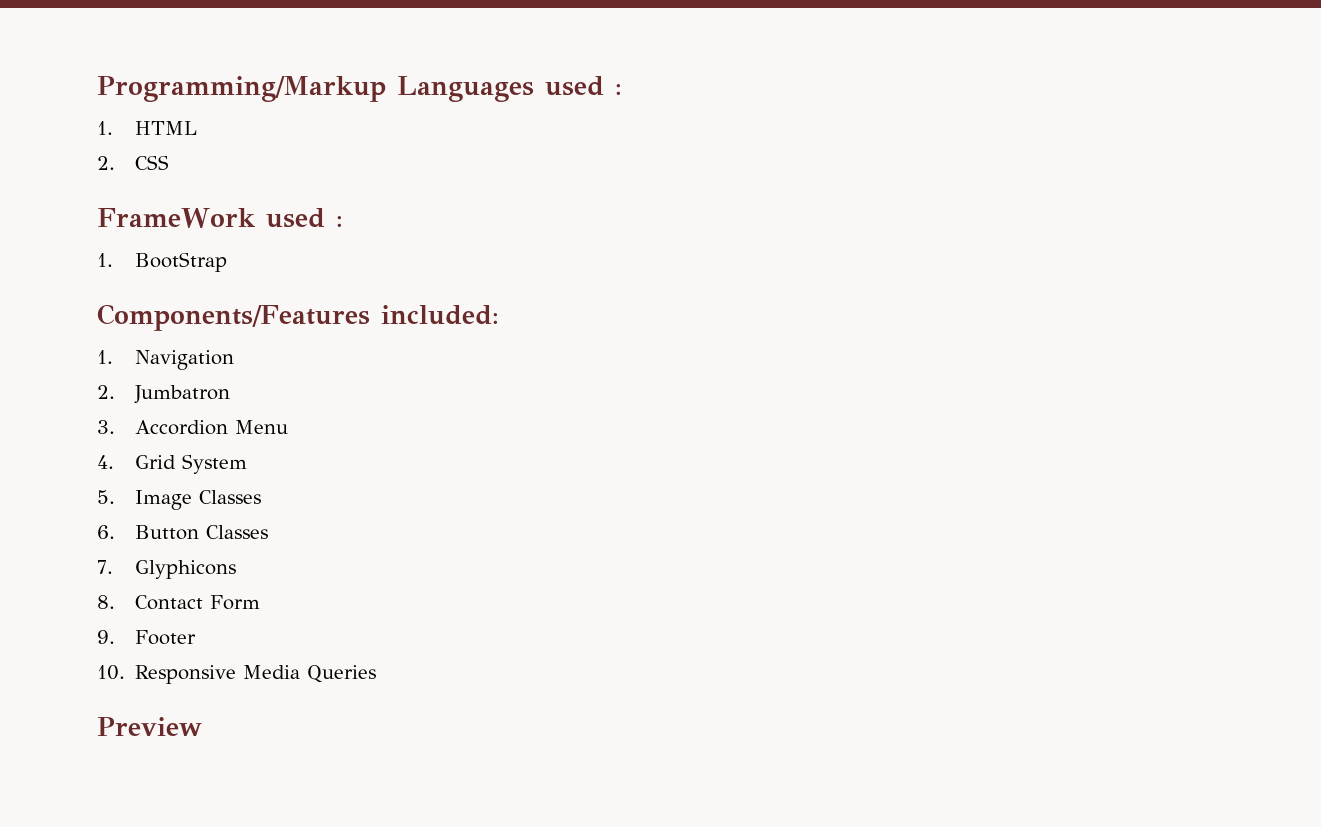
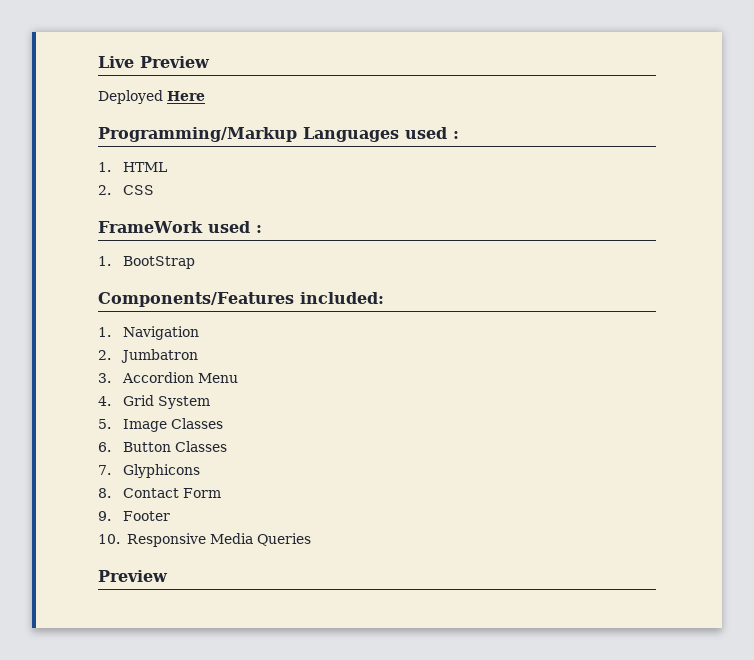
+ Live Preview
+ Deployed Here

